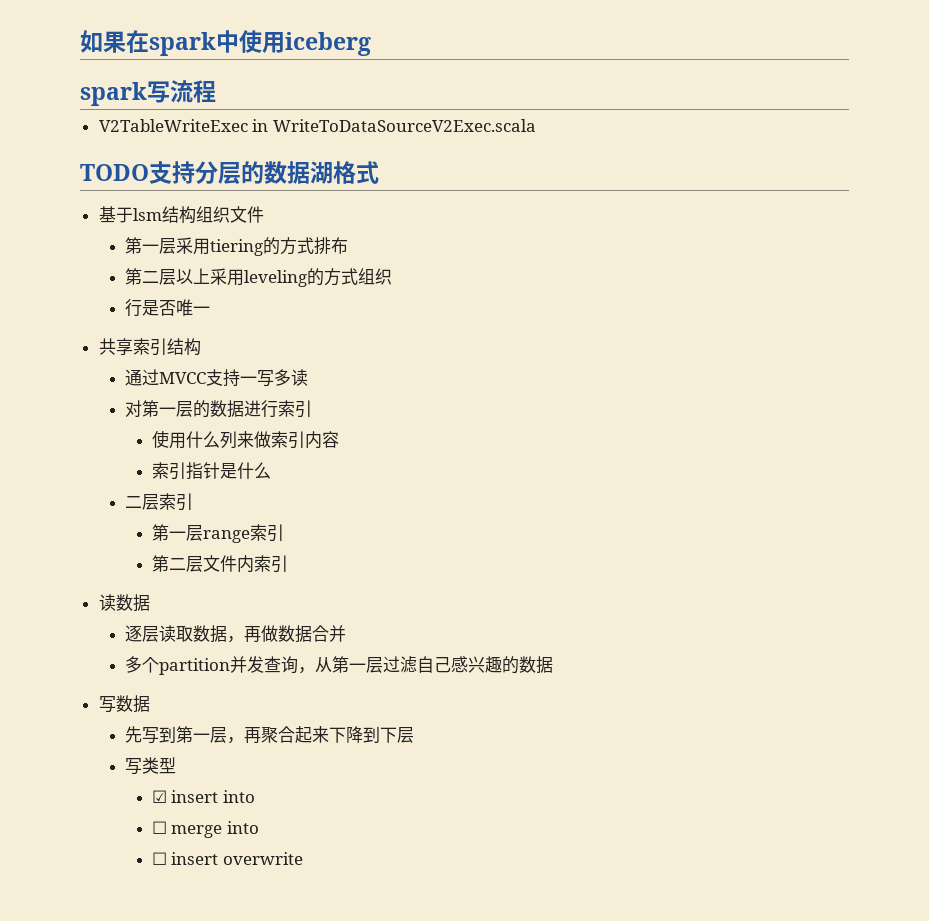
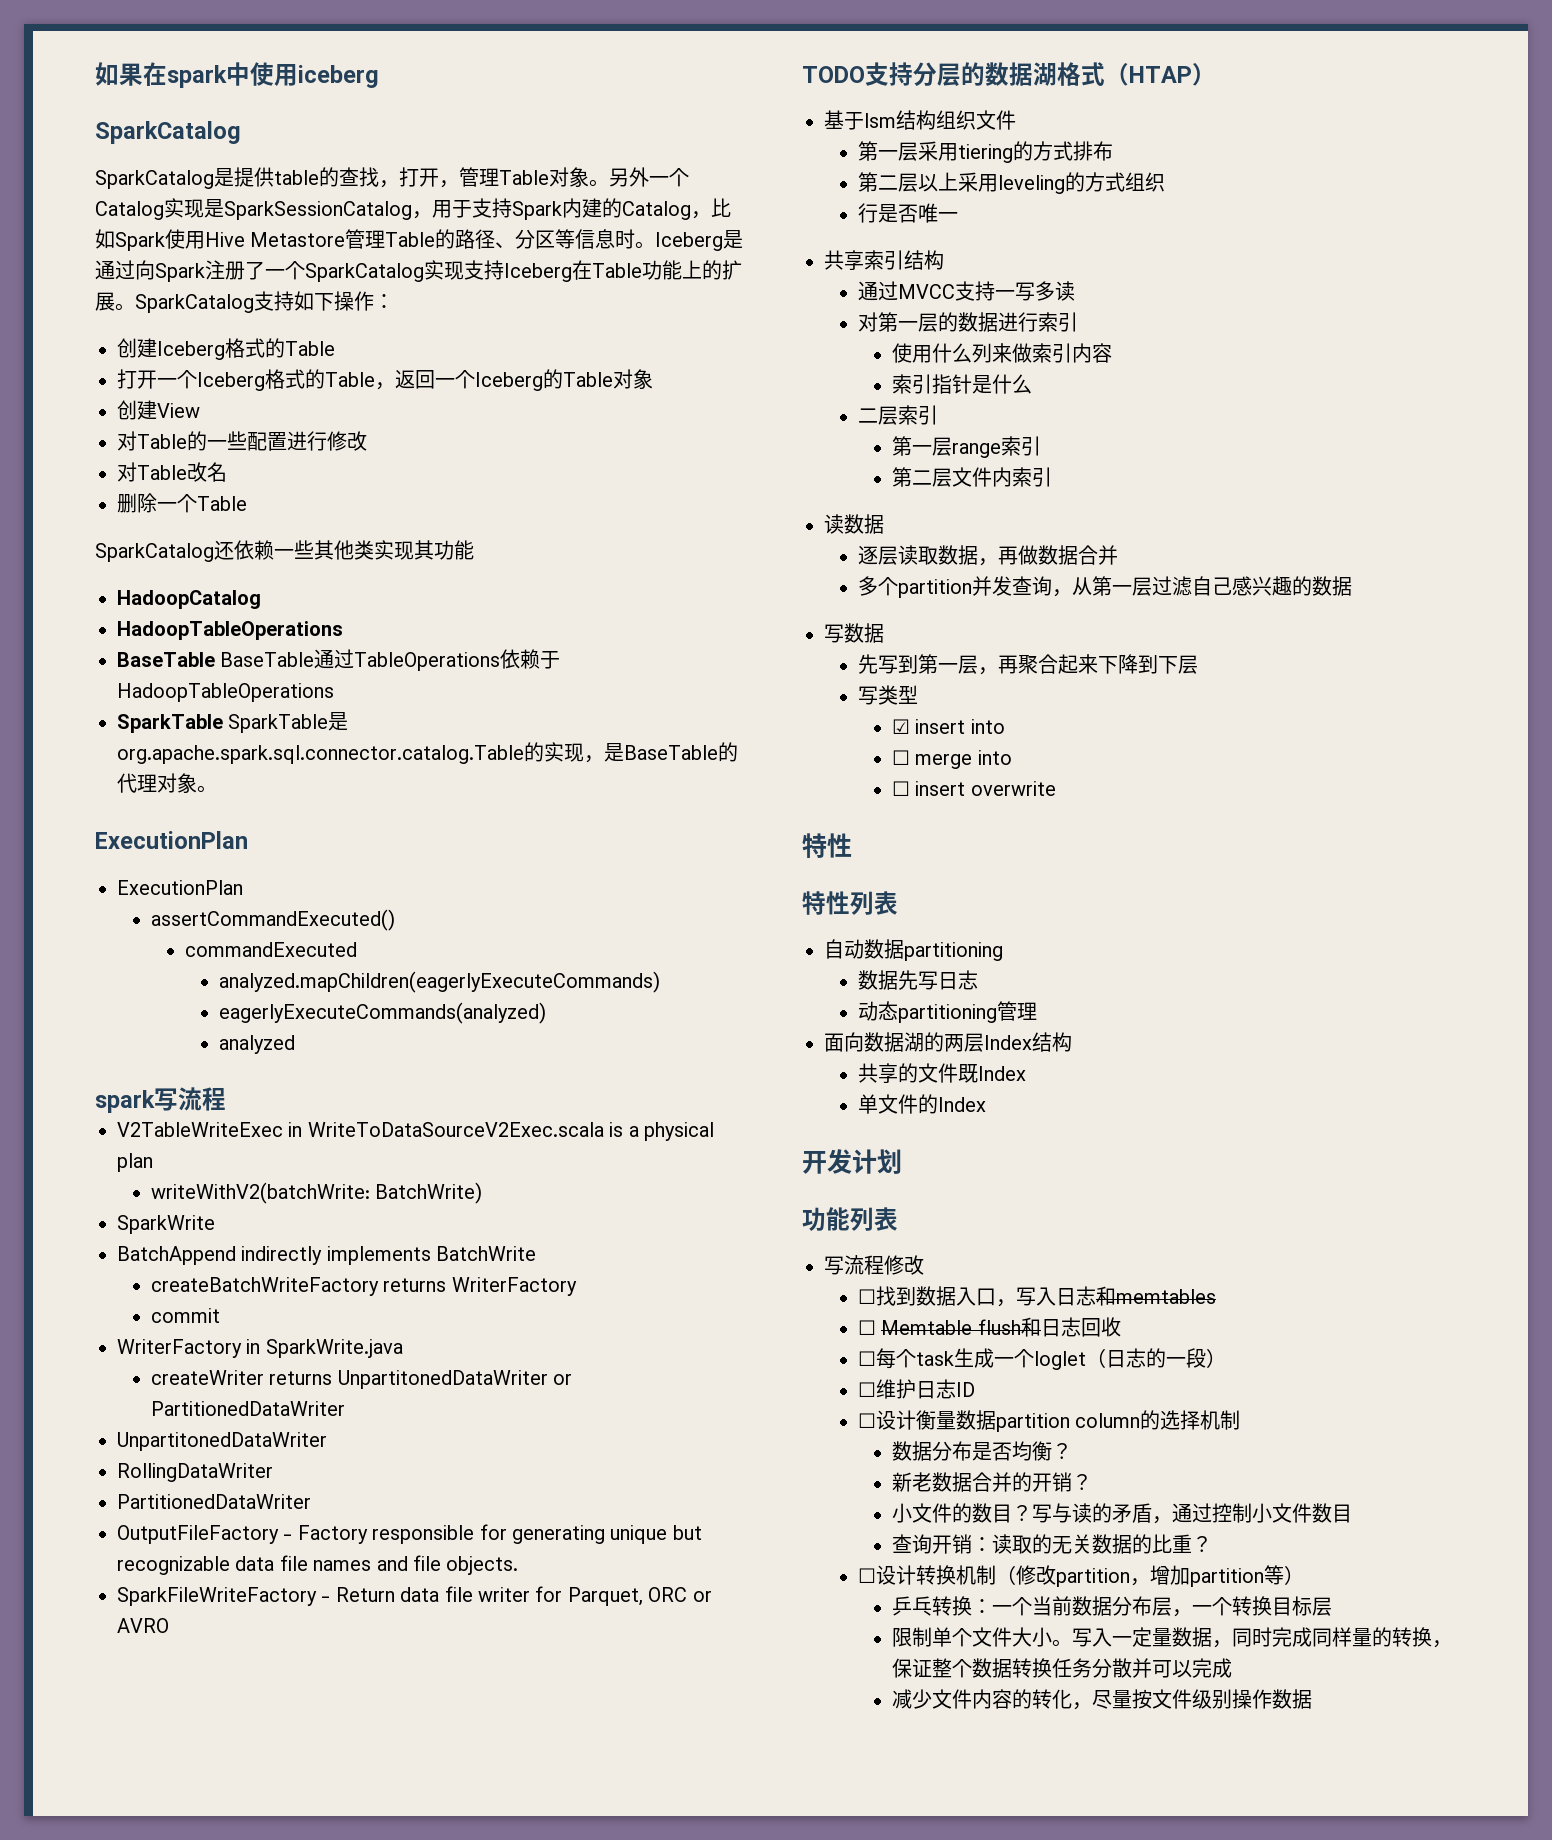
  如果在spark中使用iceberg
+ SparkCatalog
+ SparkCatalog是提供table的查找，打开，管理Table对象。另外一个Catalog实现是SparkSessionCatalog，用于支持Spark内建的Catalog，比如Spark使用Hive Metastore管理Table的路径、分区等信息时。Iceberg是通过向Spark注册了一个SparkCatalog实现支持Iceberg在Table功能上的扩展。SparkCatalog支持如下操作：
+ 创建Iceberg格式的Table
+ 打开一个Iceberg格式的Table，返回一个Iceberg的Table对象
+ 创建View
+ 对Table的一些配置进行修改
+ 对Table改名
+ 删除一个Table
+ SparkCatalog还依赖一些其他类实现其功能
+ HadoopCatalog
+ HadoopTableOperations
+ BaseTable BaseTable通过TableOperations依赖于HadoopTableOperations
+ SparkTable SparkTable是org.apache.spark.sql.connector.catalog.Table的实现，是BaseTable的代理对象。
+ ExecutionPlan
+ ExecutionPlan
+ assertCommandExecuted()
+ commandExecuted
+ analyzed.mapChildren(eagerlyExecuteCommands)
+ eagerlyExecuteCommands(analyzed)
+ analyzed
- V2TableWriteExec in WriteToDataSourceV2Exec.scala
+ V2TableWriteExec in WriteToDataSourceV2Exec.scala is a physical plan
+ writeWithV2(batchWrite: BatchWrite)
+ SparkWrite
+ BatchAppend indirectly implements BatchWrite
+ createBatchWriteFactory returns WriterFactory
+ commit
+ WriterFactory in SparkWrite.java
+ createWriter returns UnpartitonedDataWriter or PartitionedDataWriter
+ UnpartitonedDataWriter
+ RollingDataWriter
+ PartitionedDataWriter
+ OutputFileFactory - Factory responsible for generating unique but recognizable data file names and file objects.
+ SparkFileWriteFactory - Return data file writer for Parquet, ORC or AVRO
- TODO支持分层的数据湖格式
+ TODO支持分层的数据湖格式（HTAP）
  ☐ insert overwrite
+ 特性
+ 特性列表
+ 自动数据partitioning
+ 数据先写日志
+ 动态partitioning管理
+ 面向数据湖的两层Index结构
+ 共享的文件既Index
+ 单文件的Index
+ 开发计划
+ 功能列表
+ 写流程修改
+ ☐找到数据入口，写入日志和memtables
+ ☐ Memtable flush和日志回收
+ ☐每个task生成一个loglet（日志的一段）
+ ☐维护日志ID
+ ☐设计衡量数据partition column的选择机制
+ 数据分布是否均衡？
+ 新老数据合并的开销？
+ 小文件的数目？写与读的矛盾，通过控制小文件数目
+ 查询开销：读取的无关数据的比重？
+ ☐设计转换机制（修改partition，增加partition等）
+ 乒乓转换：一个当前数据分布层，一个转换目标层
+ 限制单个文件大小。写入一定量数据，同时完成同样量的转换，保证整个数据转换任务分散并可以完成
+ 减少文件内容的转化，尽量按文件级别操作数据

